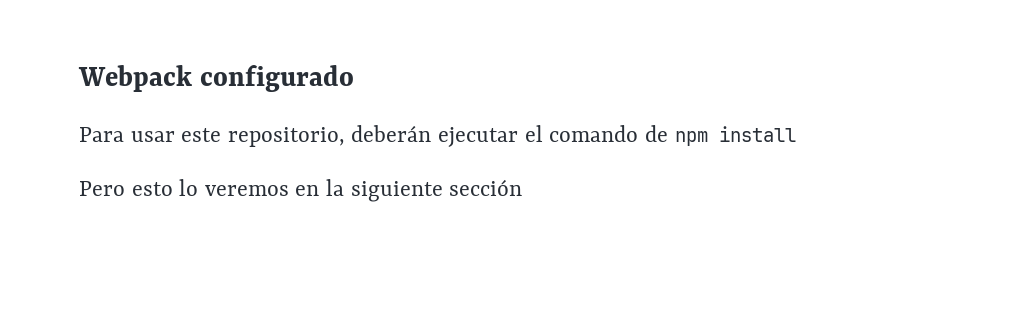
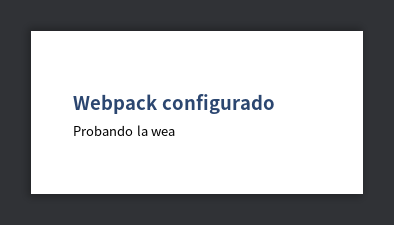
- Para usar este repositorio, deberán ejecutar el comando de npm install
- Pero esto lo veremos en la siguiente sección
+ Probando la wea

